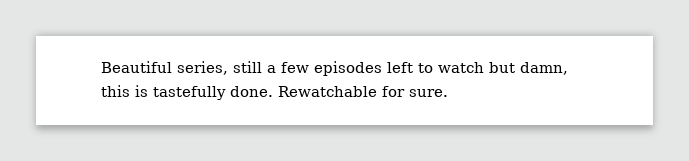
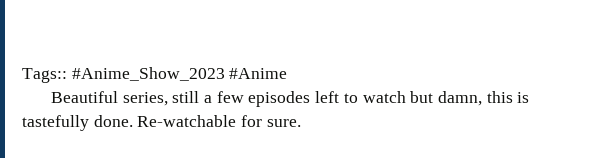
+ Tags:: #Anime_Show_2023 #Anime
- Rewatchable for sure.
+ Re-watchable for sure.

